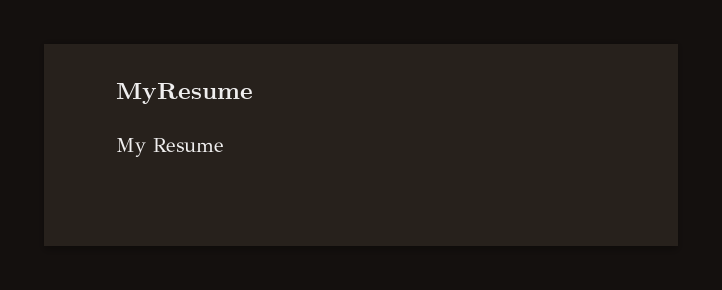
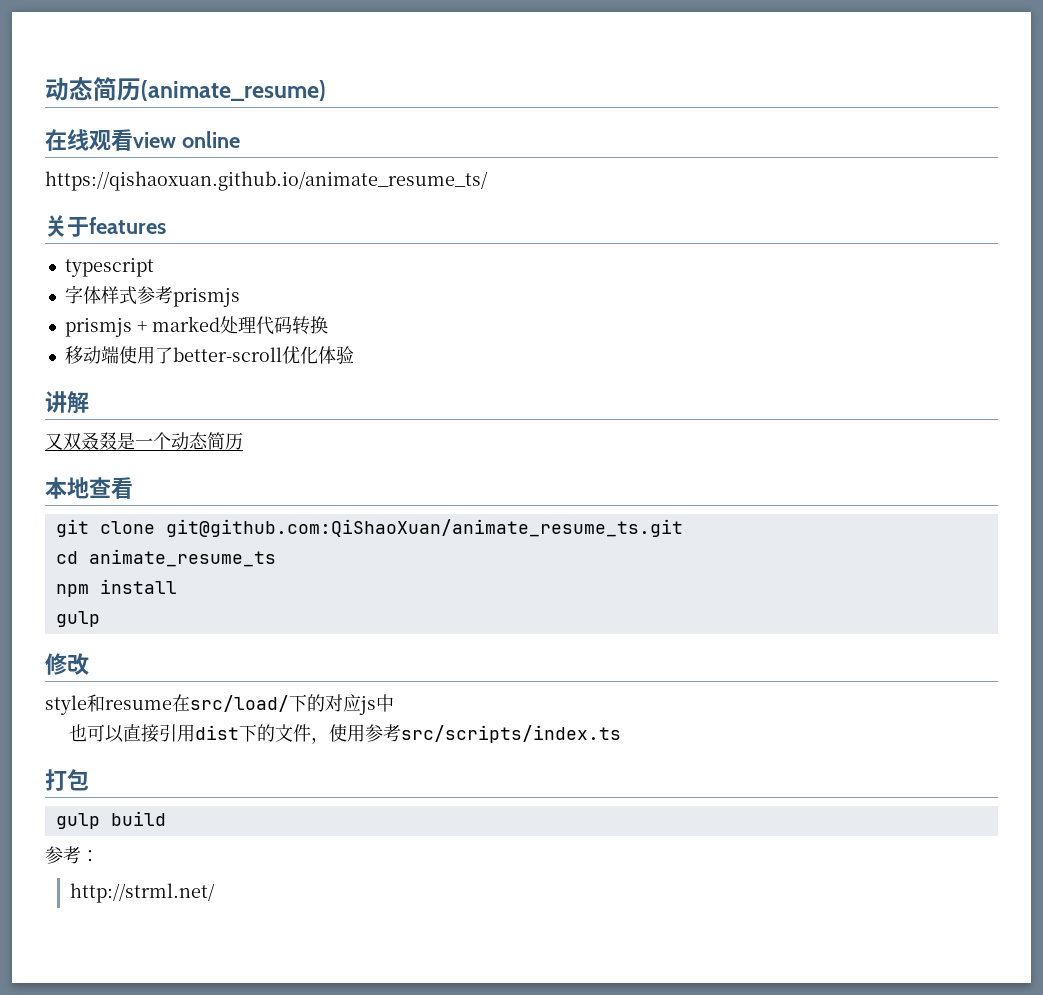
- MyResume
- My Resume
+ 动态简历(animate_resume)
+ 在线观看view online
+ https://qishaoxuan.github.io/animate_resume_ts/
+ 关于features
+ typescript
+ 字体样式参考prismjs
+ prismjs + marked处理代码转换
+ 移动端使用了better-scroll优化体验
+ 讲解
+ 又双叒叕是一个动态简历
+ 本地查看
+ git clone git@github.com:QiShaoXuan/animate_resume_ts.git
+ cd animate_resume_ts
+ npm install
+ gulp
+ 修改
+ style和resume在src/load/下的对应js中
+ 也可以直接引用dist下的文件，使用参考src/scripts/index.ts
+ 打包
+ gulp build
+ 参考：
+ http://strml.net/

